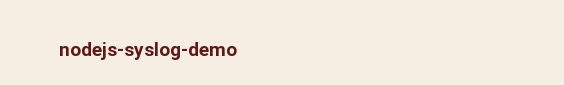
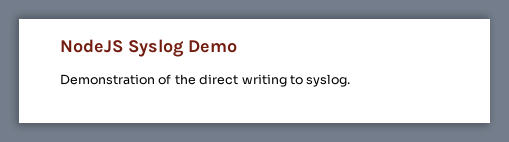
- nodejs-syslog-demo
+ NodeJS Syslog Demo
+ Demonstration of the direct writing to syslog.

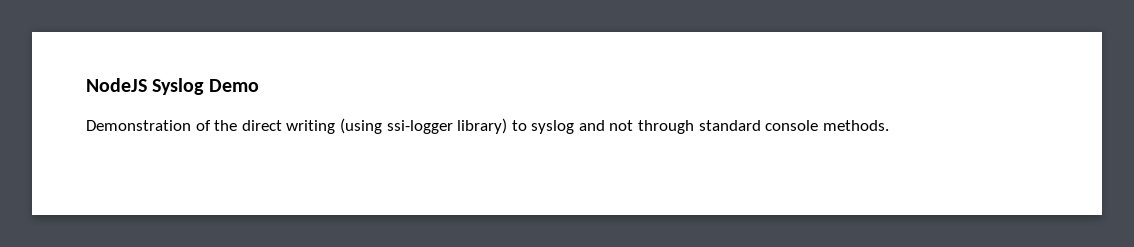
- Demonstration of the direct writing to syslog.
+ Demonstration of the direct writing (using ssi-logger library) to syslog and not through standard console methods.

